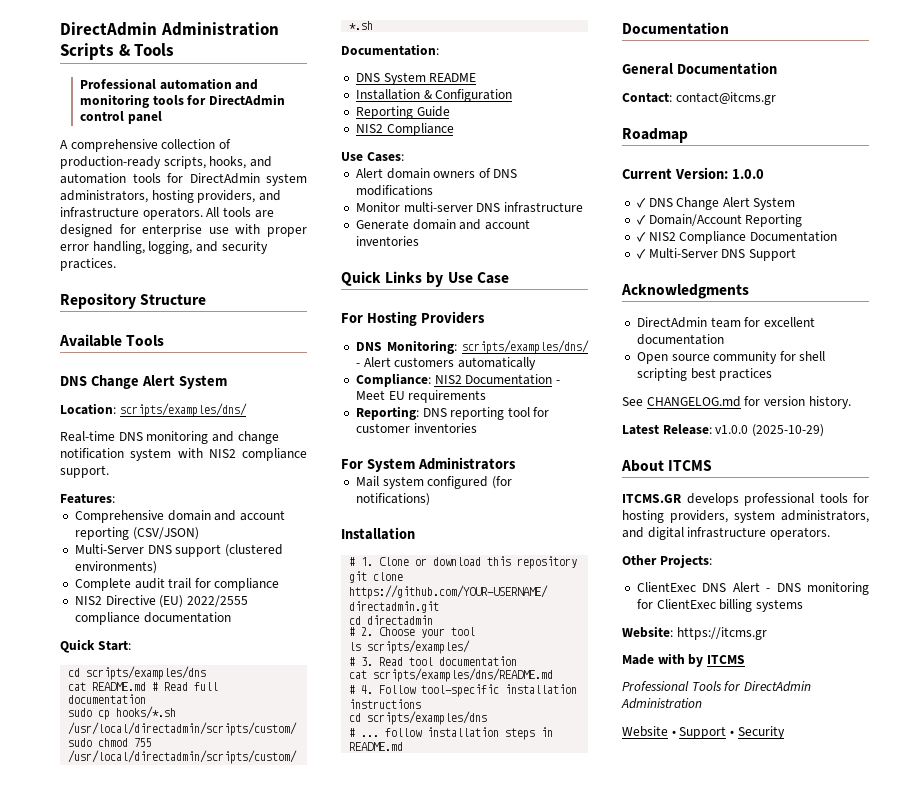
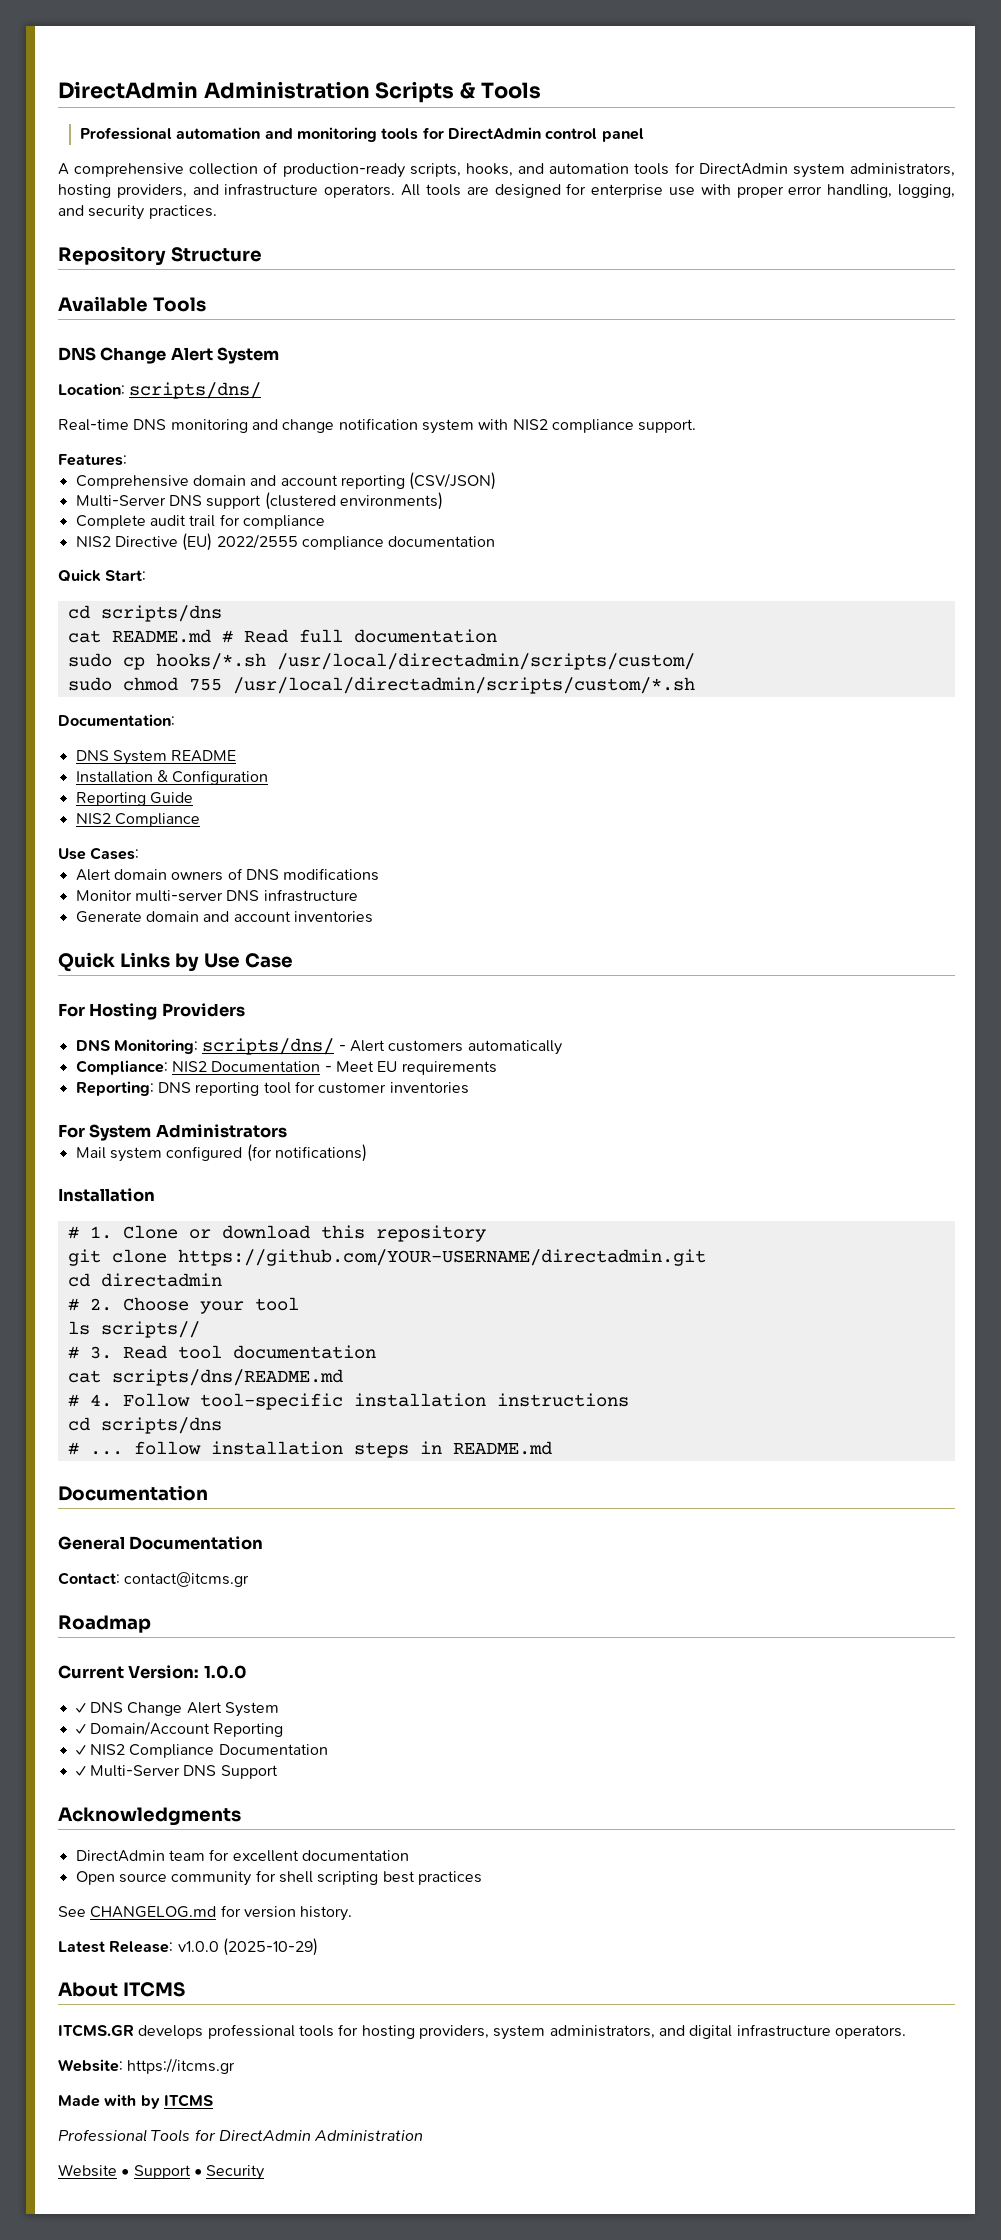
- Location: scripts/examples/dns/
+ Location: scripts/dns/
  Quick Start:
- cd scripts/examples/dns
+ cd scripts/dns
- DNS Monitoring: scripts/examples/dns/ - Alert customers automatically
+ DNS Monitoring: scripts/dns/ - Alert customers automatically
- ls scripts/examples/
+ ls scripts//
- cat scripts/examples/dns/README.md
+ cat scripts/dns/README.md
  # 4. Follow tool-specific installation instructions
- cd scripts/examples/dns
+ cd scripts/dns
- Other Projects:
- ClientExec DNS Alert - DNS monitoring for ClientExec billing systems

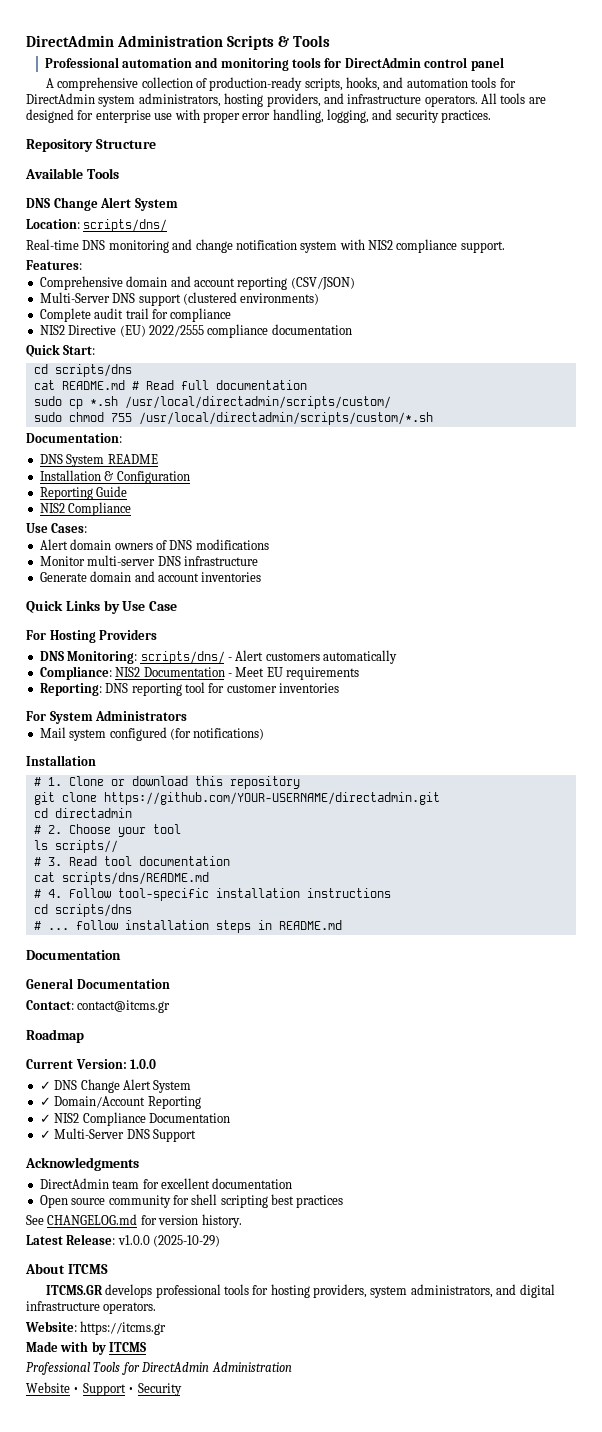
- sudo cp hooks/*.sh /usr/local/directadmin/scripts/custom/
+ sudo cp *.sh /usr/local/directadmin/scripts/custom/

